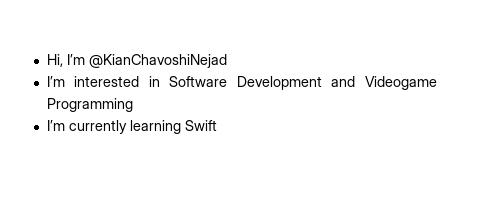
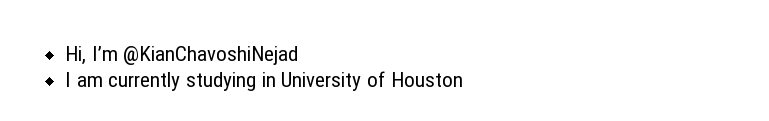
- I’m interested in Software Development and Videogame Programming
- I’m currently learning Swift
+ I am currently studying in University of Houston

